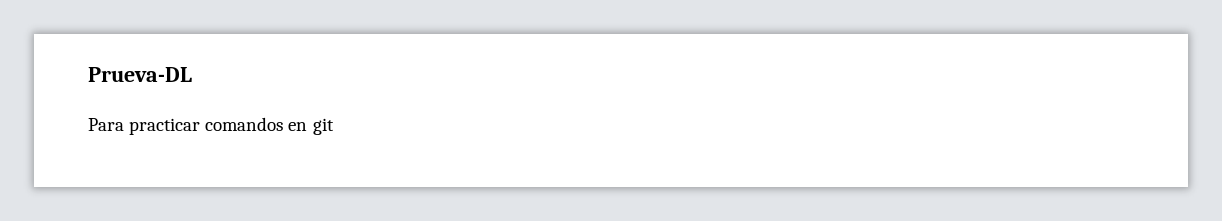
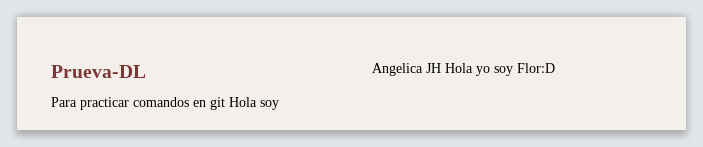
- Para practicar comandos en git
+ Para practicar comandos en git Hola soy Angelica JH Hola yo soy Flor:D

